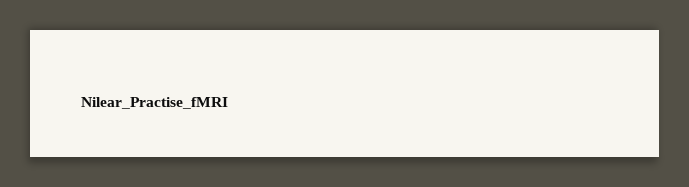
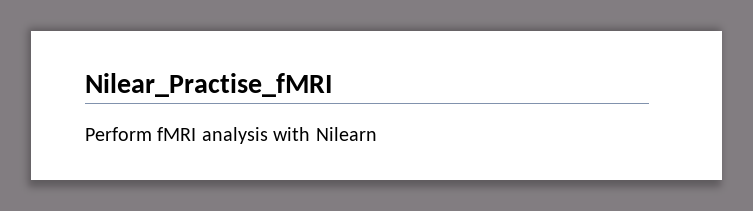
+ Perform fMRI analysis with Nilearn

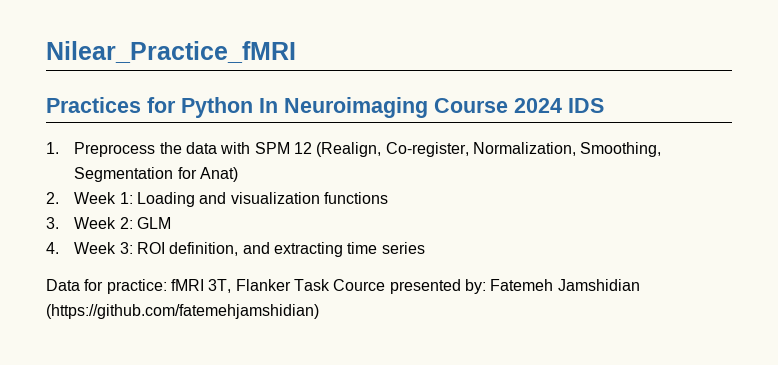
- Nilear_Practise_fMRI
- Perform fMRI analysis with Nilearn
+ Nilear_Practice_fMRI
+ Practices for Python In Neuroimaging Course 2024 IDS
+ 1. Preprocess the data with SPM 12 (Realign, Co-register, Normalization, Smoothing, Segmentation for Anat)
+ 2. Week 1: Loading and visualization functions
+ 3. Week 2: GLM
+ 4. Week 3: ROI definition, and extracting time series
+ Data for practice: fMRI 3T, Flanker Task Cource presented by: Fatemeh Jamshidian (https://github.com/fatemehjamshidian)

